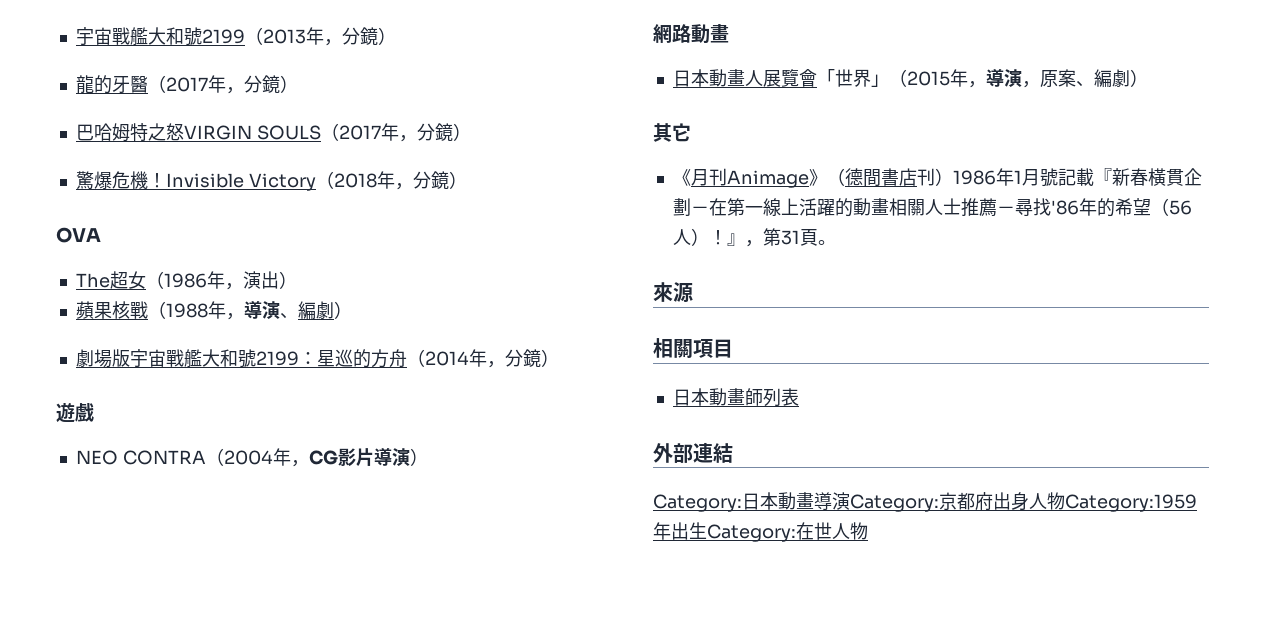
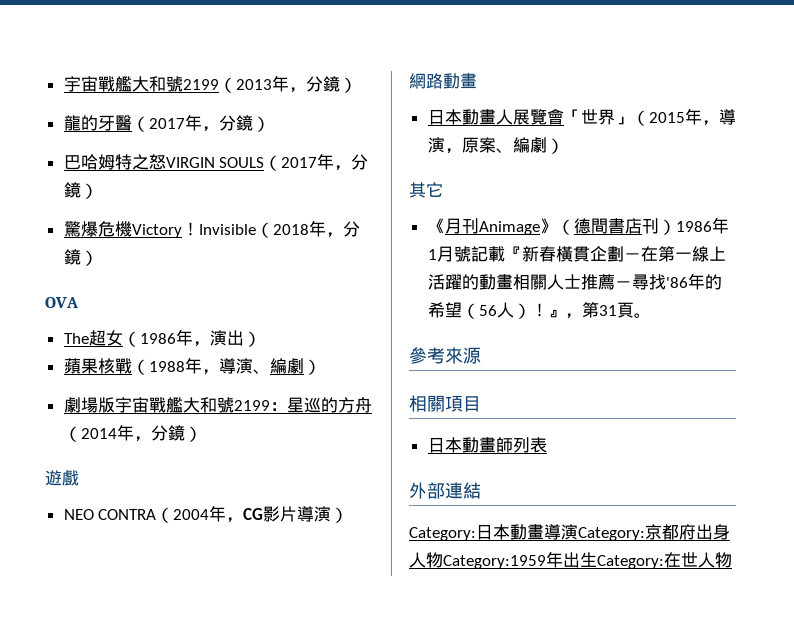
- 驚爆危機！Invisible Victory（2018年，分鏡）
+ 驚爆危機Victory！Invisible（2018年，分鏡）
- 來源
+ 參考來源

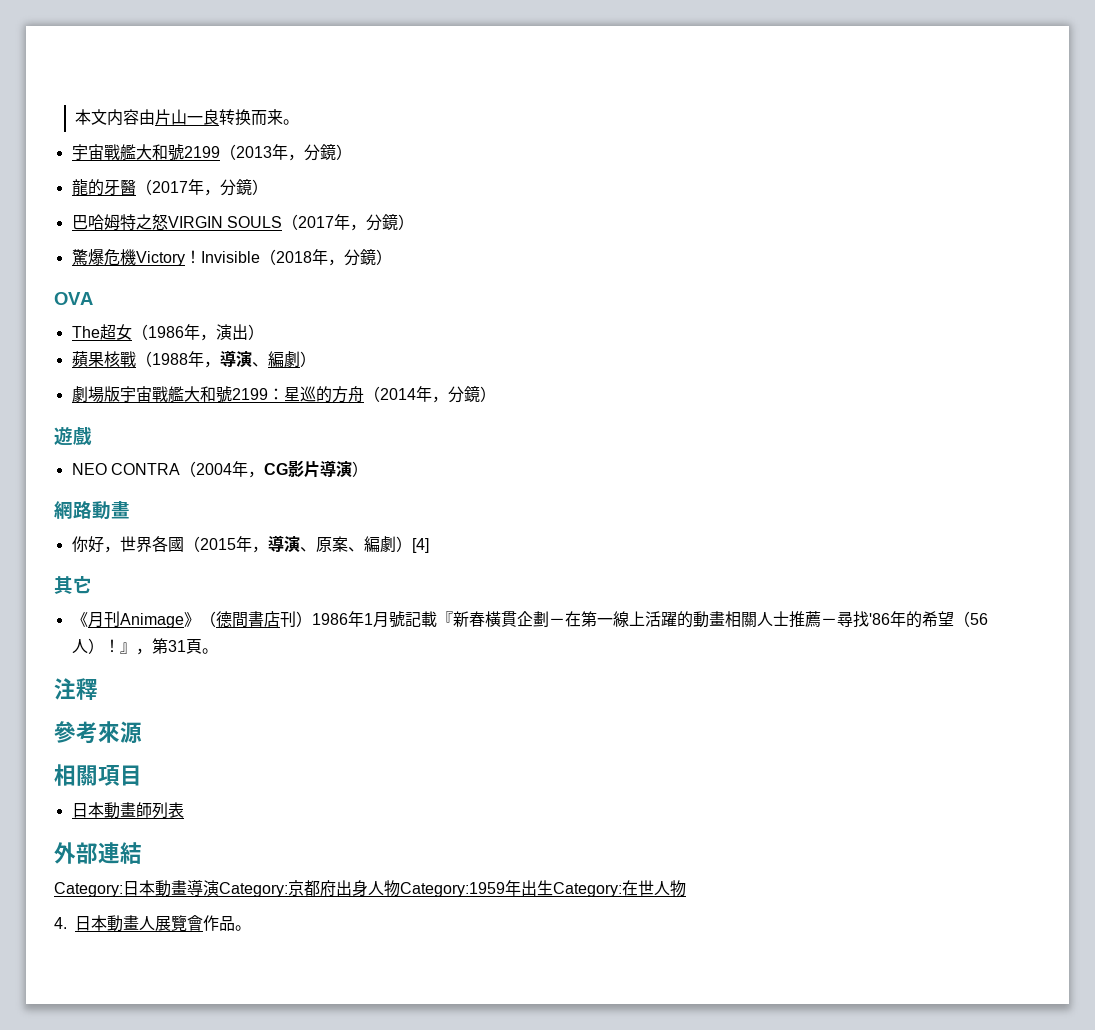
+ 本文内容由片山一良转换而来。
- 日本動畫人展覽會「世界」（2015年，導演，原案、編劇）
+ 你好，世界各國（2015年，導演、原案、編劇）[4]
+ 注釋
+ 4.日本動畫人展覽會作品。

